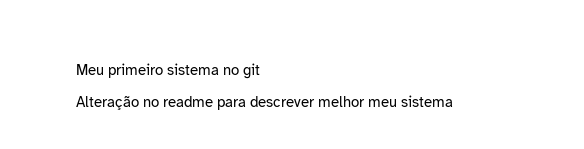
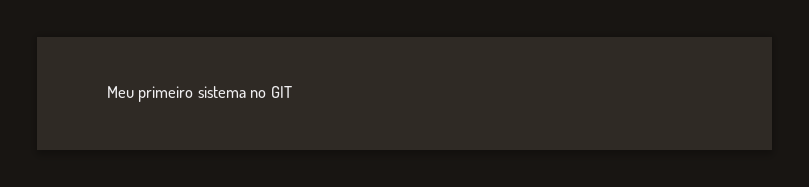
- Meu primeiro sistema no git
- Alteração no readme para descrever melhor meu sistema
+ Meu primeiro sistema no GIT

